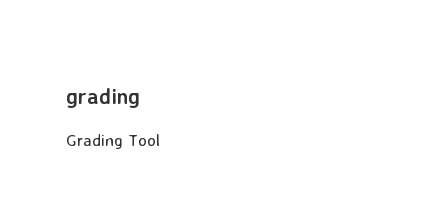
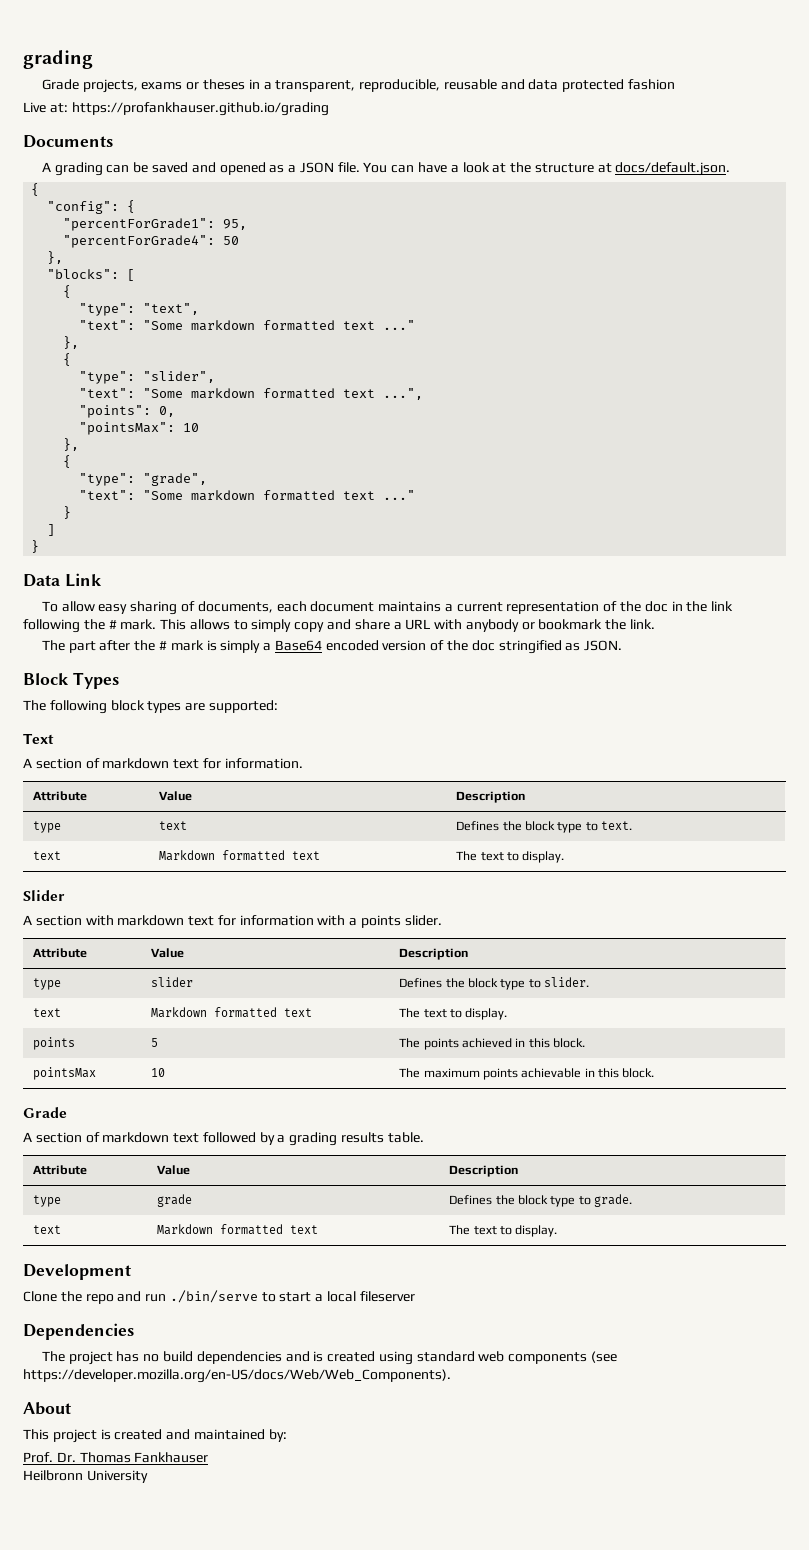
- Grading Tool
+ Grade projects, exams or theses in a transparent, reproducible, reusable and data protected fashion
+ Live at: https://profankhauser.github.io/grading
+ Documents
+ A grading can be saved and opened as a JSON file. You can have a look at the structure at docs/default.json.
+ {
+ "config": {
+ "percentForGrade1": 95,
+ "percentForGrade4": 50
+ },
+ "blocks": [
+ {
+ "type": "text",
+ "text": "Some markdown formatted text ..."
+ },
+ {
+ "type": "slider",
+ "text": "Some markdown formatted text ...",
+ "points": 0,
+ "pointsMax": 10
+ },
+ {
+ "type": "grade",
+ "text": "Some markdown formatted text ..."
+ }
+ ]
+ }
+ Data Link
+ To allow easy sharing of documents, each document maintains a current representation of the doc in the link following the # mark. This allows to simply copy and share a URL with anybody or bookmark the link.
+ The part after the # mark is simply a Base64 encoded version of the doc stringified as JSON.
+ Block Types
+ The following block types are supported:
+ Text
+ A section of markdown text for information.
+ Attribute | Value | Description
+ type | text | Defines the block type to text.
+ text | Markdown formatted text | The text to display.
+ Slider
+ A section with markdown text for information with a points slider.
+ Attribute | Value | Description
+ type | slider | Defines the block type to slider.
+ text | Markdown formatted text | The text to display.
+ points | 5 | The points achieved in this block.
+ pointsMax | 10 | The maximum points achievable in this block.
+ Grade
+ A section of markdown text followed by a grading results table.
+ Attribute | Value | Description
+ type | grade | Defines the block type to grade.
+ text | Markdown formatted text | The text to display.
+ Development
+ Clone the repo and run ./bin/serve to start a local fileserver
+ Dependencies
+ The project has no build dependencies and is created using standard web components (see https://developer.mozilla.org/en-US/docs/Web/Web_Components).
+ About
+ This project is created and maintained by:
+ Prof. Dr. Thomas Fankhauser
+ Heilbronn University

